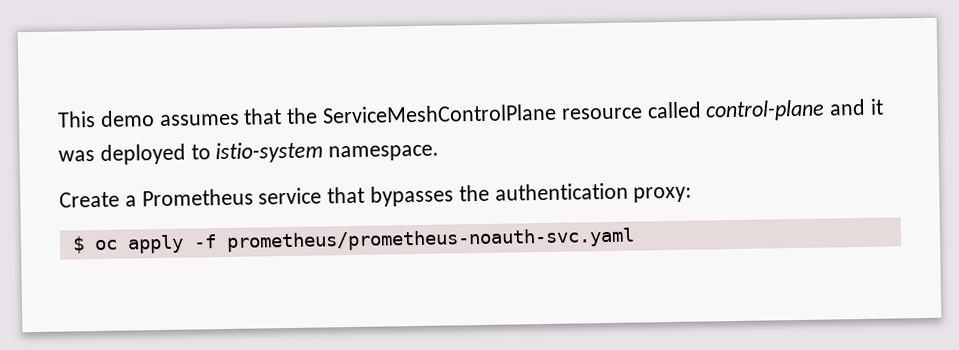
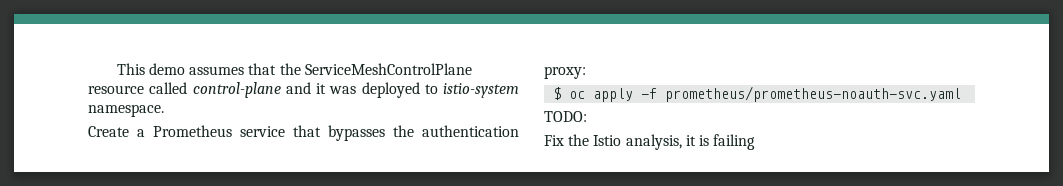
+ TODO:
+ Fix the Istio analysis, it is failing

